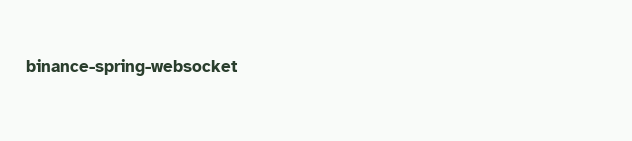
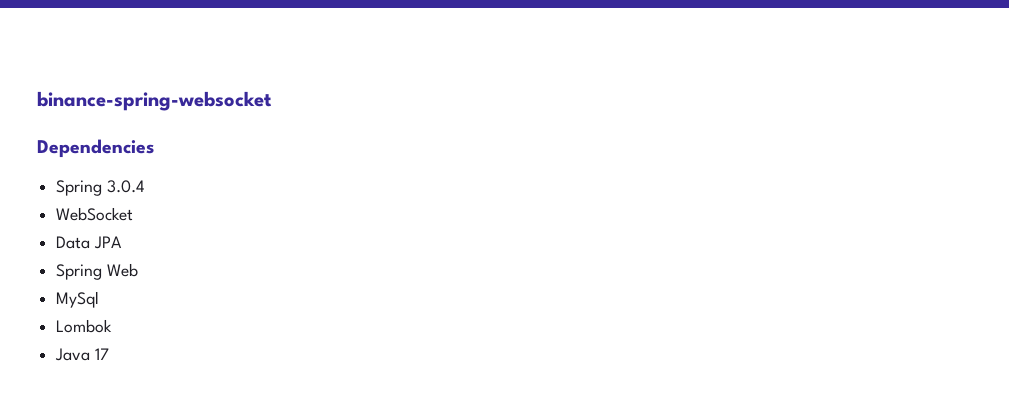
+ Dependencies
+ Spring 3.0.4
+ WebSocket
+ Data JPA
+ Spring Web
+ MySql
+ Lombok
+ Java 17

